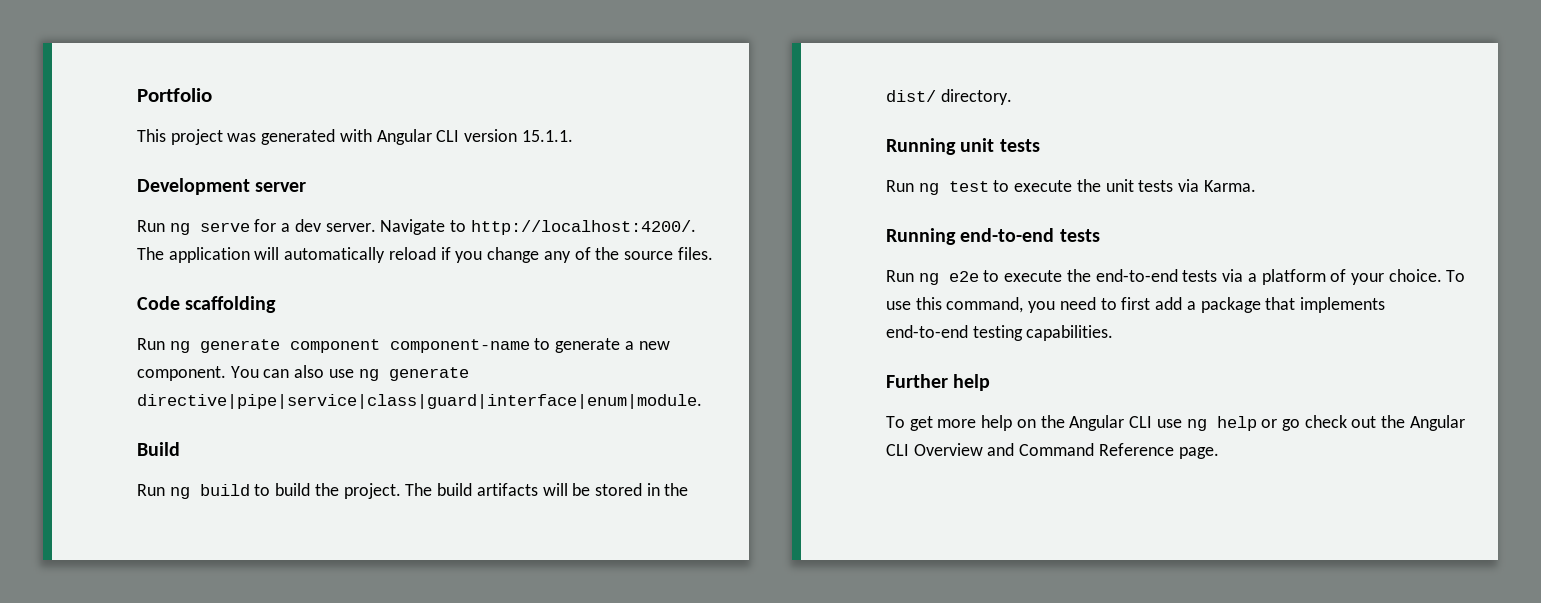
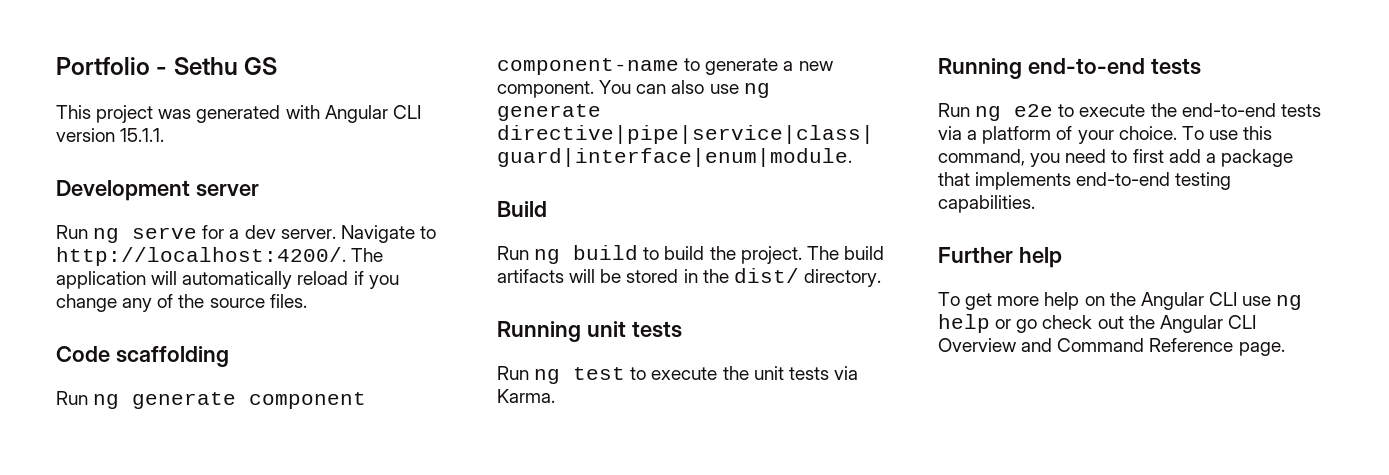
- Portfolio
+ Portfolio - Sethu GS

